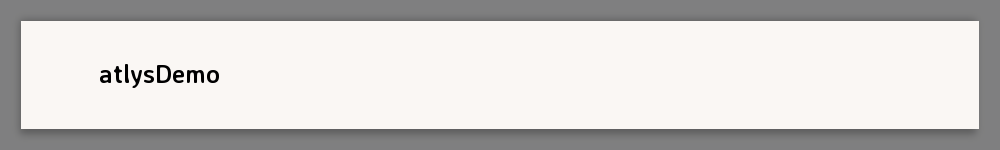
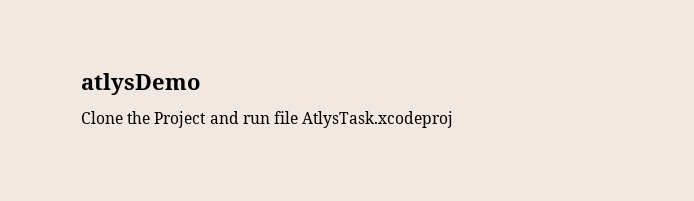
+ Clone the Project and run file AtlysTask.xcodeproj

